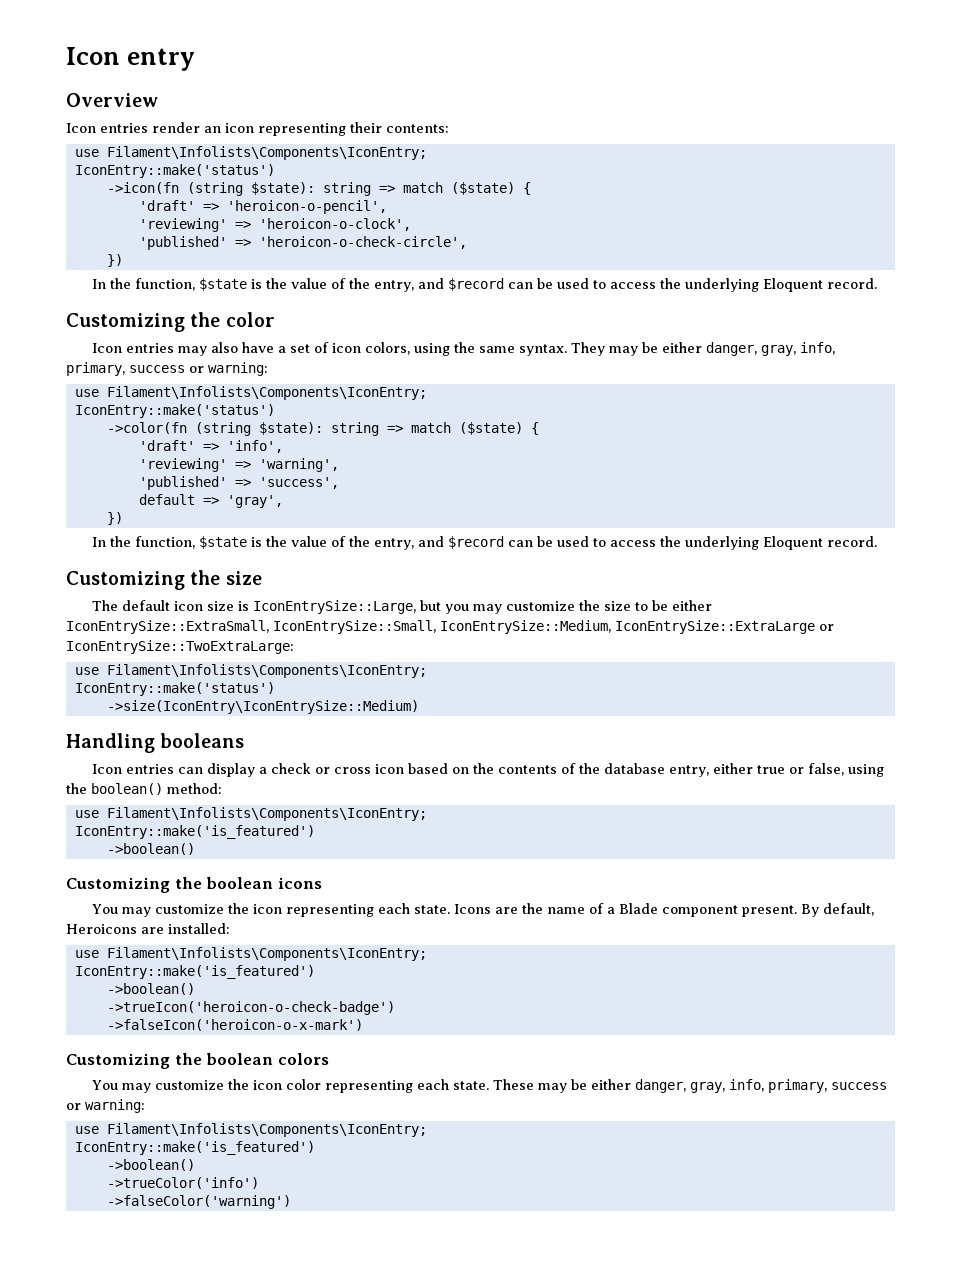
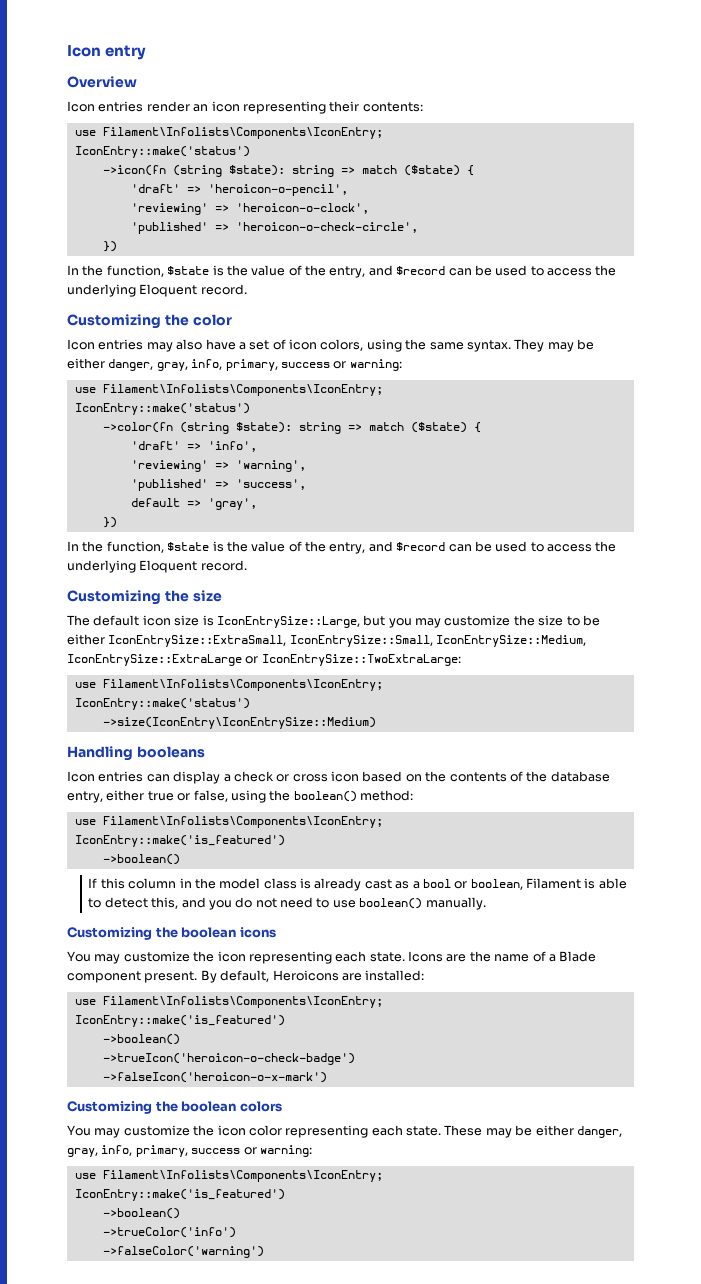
+ If this column in the model class is already cast as a bool or boolean, Filament is able to detect this, and you do not need to use boolean() manually.

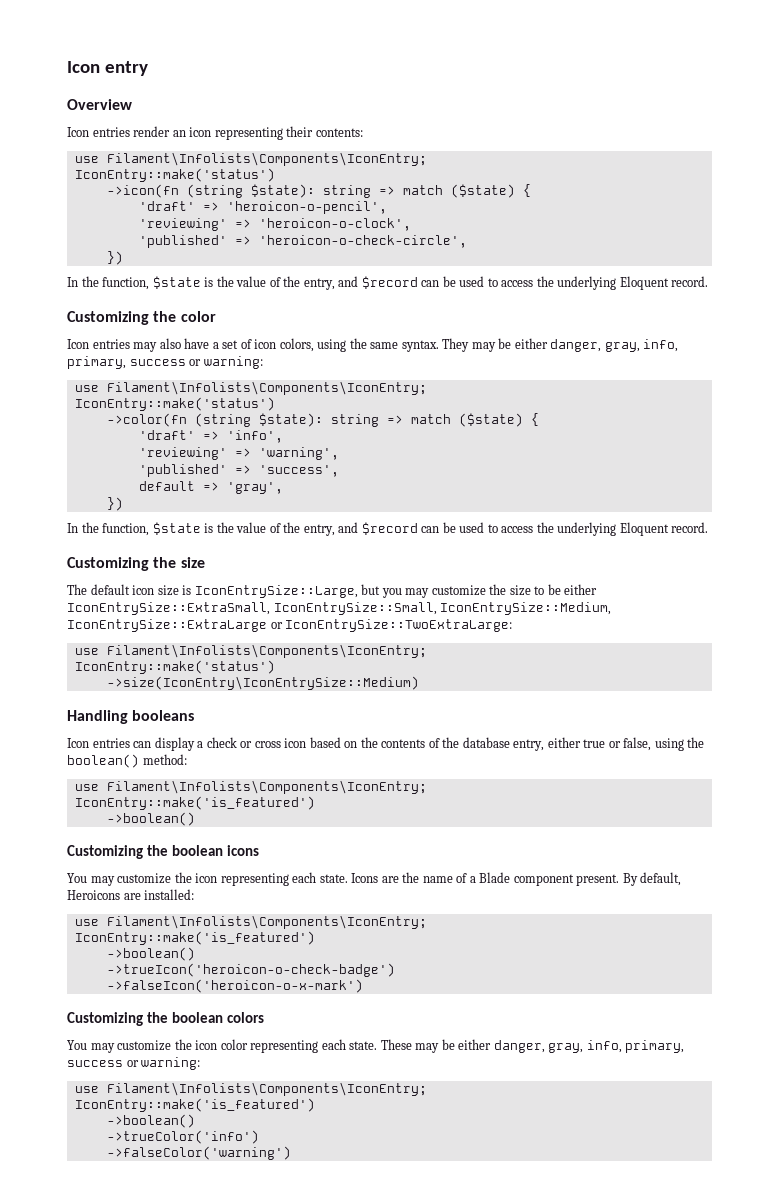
- If this column in the model class is already cast as a bool or boolean, Filament is able to detect this, and you do not need to use boolean() manually.

